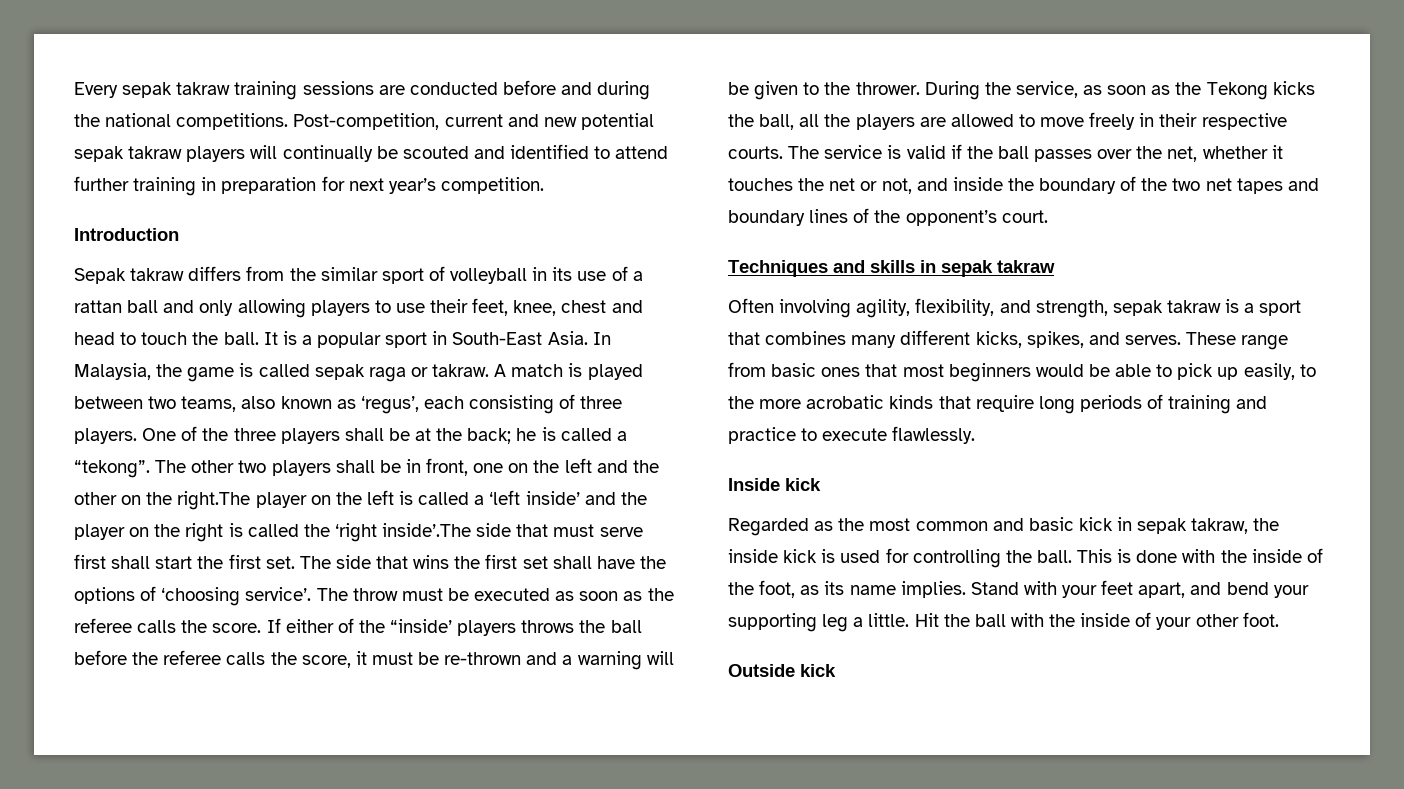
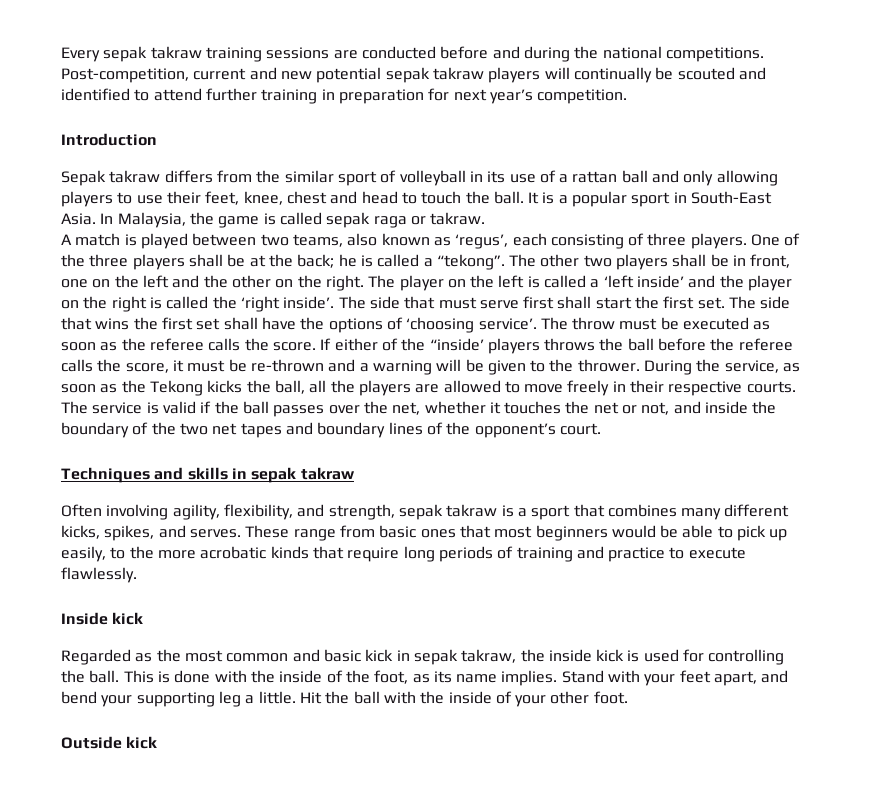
- In Malaysia, the game is called sepak raga or takraw. A match is played between two teams, also known as ‘regus’, each consisting of three players.
+ In Malaysia, the game is called sepak raga or takraw.
+ A match is played between two teams, also known as ‘regus’, each consisting of three players.
- The other two players shall be in front, one on the left and the other on the right.The player on the left is called a ‘left inside’ and the player on the right is called the ‘right inside’.The side that must serve first shall start the first set.
+ The other two players shall be in front, one on the left and the other on the right. The player on the left is called a ‘left inside’ and the player on the right is called the ‘right inside’. The side that must serve first shall start the first set.

